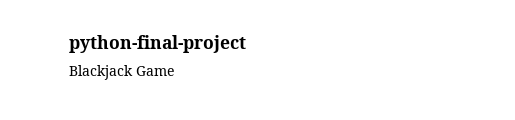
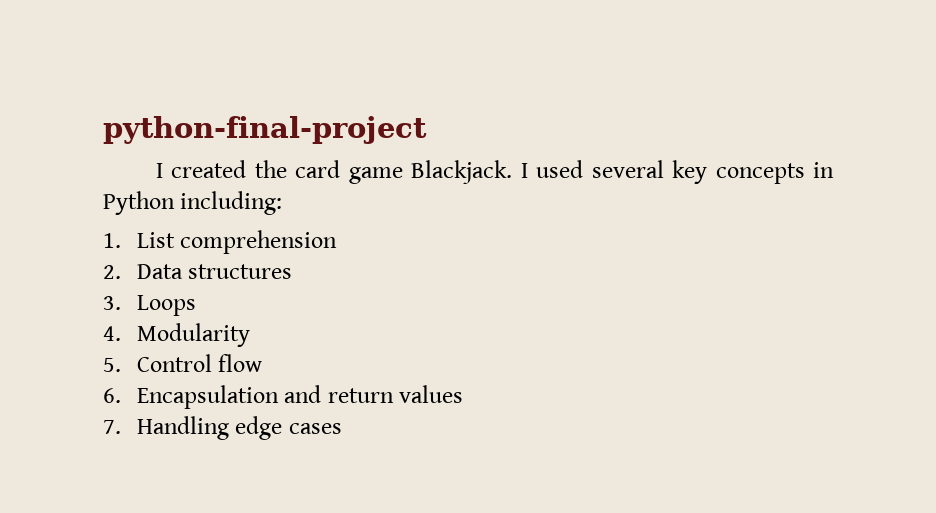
- Blackjack Game
+ I created the card game Blackjack. I used several key concepts in Python including:
+ 1. List comprehension
+ 2. Data structures
+ 3. Loops
+ 4. Modularity
+ 5. Control flow
+ 6. Encapsulation and return values
+ 7. Handling edge cases

